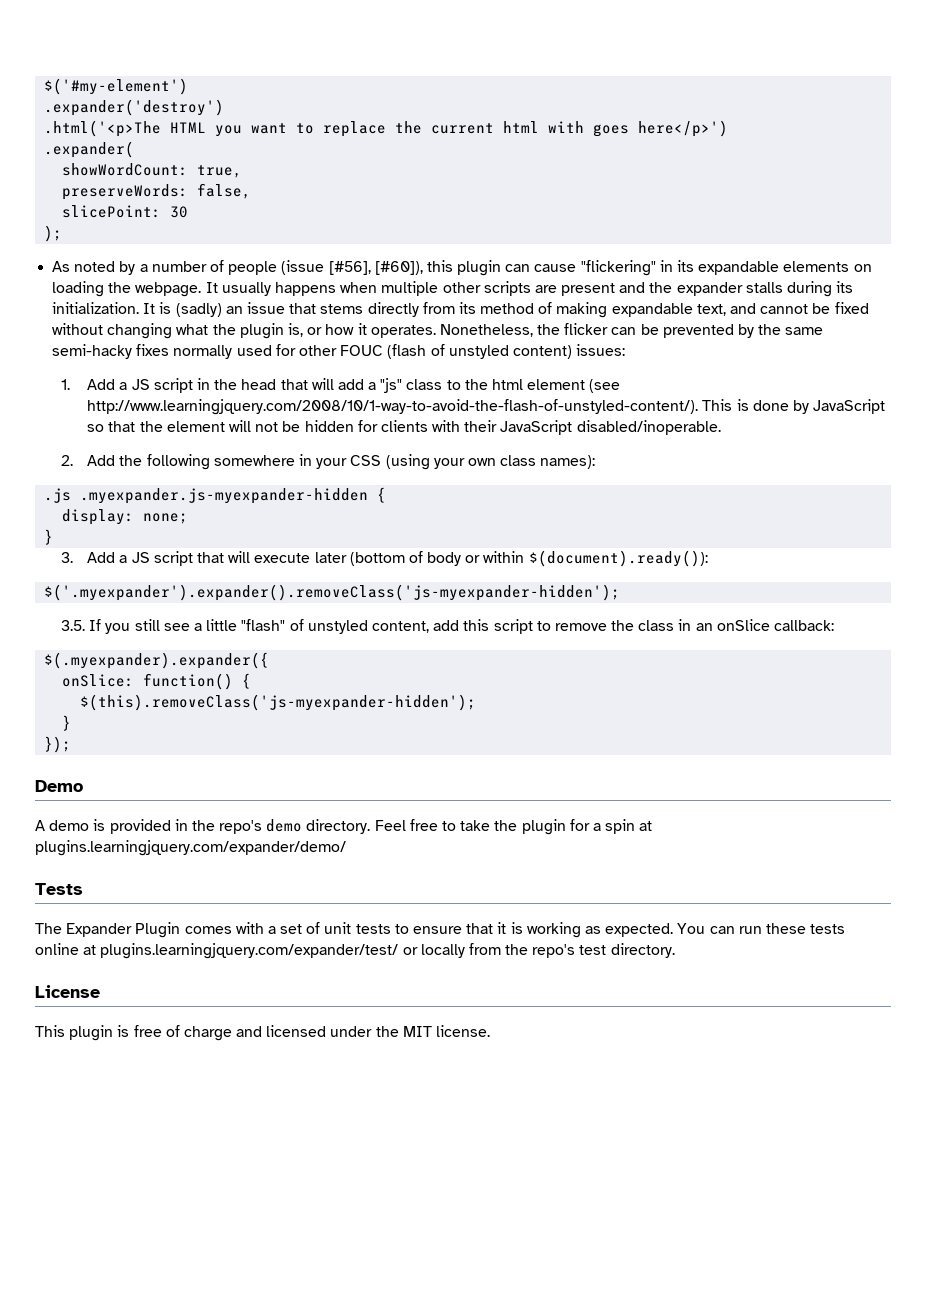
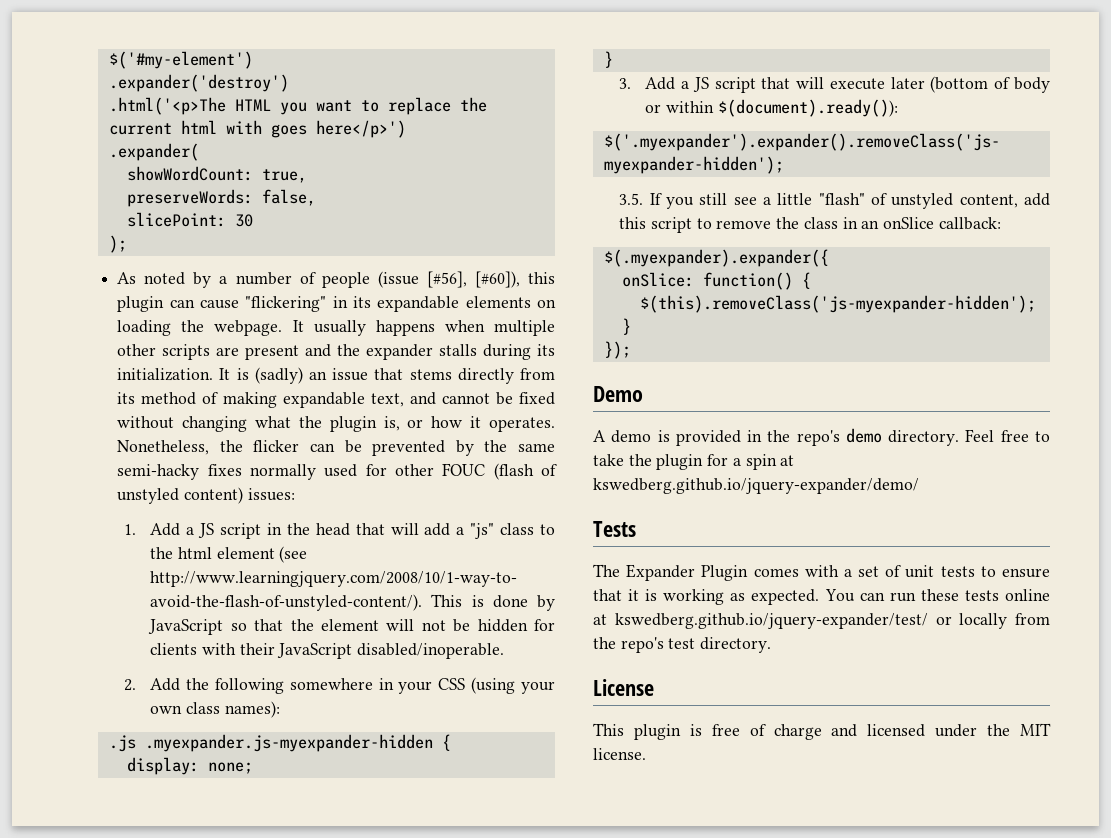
- Feel free to take the plugin for a spin at plugins.learningjquery.com/expander/demo/
+ Feel free to take the plugin for a spin at kswedberg.github.io/jquery-expander/demo/
- You can run these tests online at plugins.learningjquery.com/expander/test/ or locally from the repo's test directory.
+ You can run these tests online at kswedberg.github.io/jquery-expander/test/ or locally from the repo's test directory.

